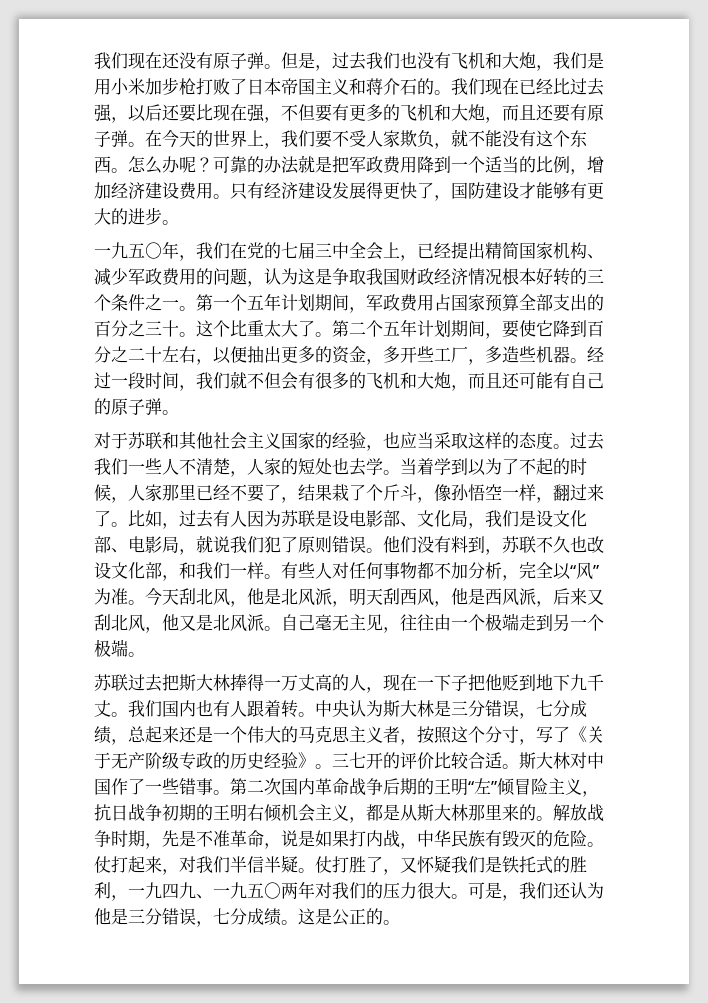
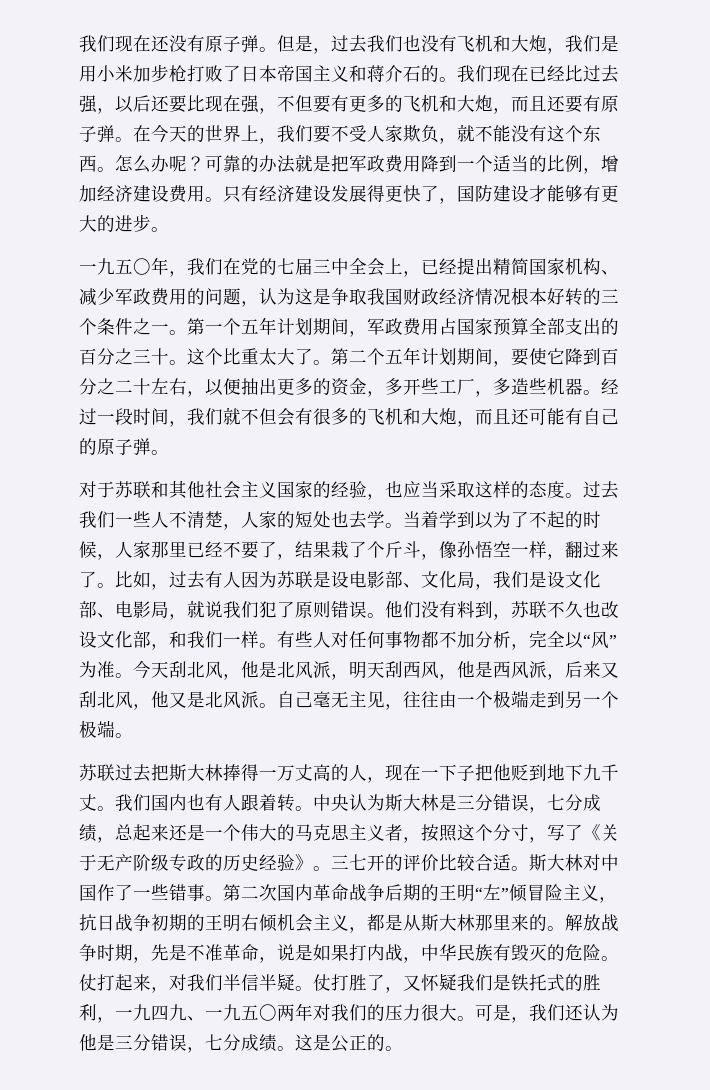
- 一九五○年，我们在党的七届三中全会上，已经提出精简国家机构、减少军政费用的问题，认为这是争取我国财政经济情况根本好转的三个条件之一。
+ 一九五〇年，我们在党的七届三中全会上，已经提出精简国家机构、减少军政费用的问题，认为这是争取我国财政经济情况根本好转的三个条件之一。
- 仗打胜了，又怀疑我们是铁托式的胜利，一九四九、一九五○两年对我们的压力很大。
+ 仗打胜了，又怀疑我们是铁托式的胜利，一九四九、一九五〇两年对我们的压力很大。

